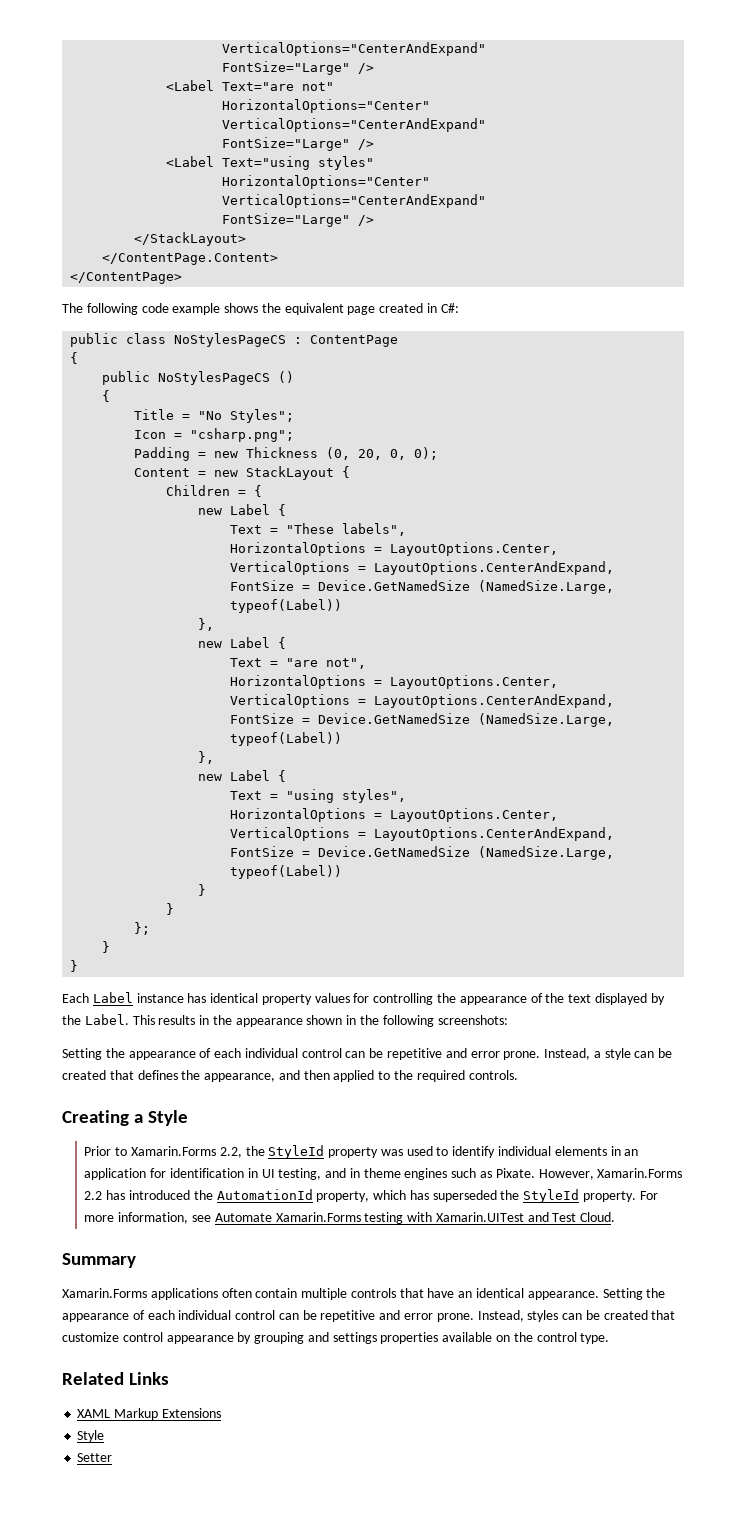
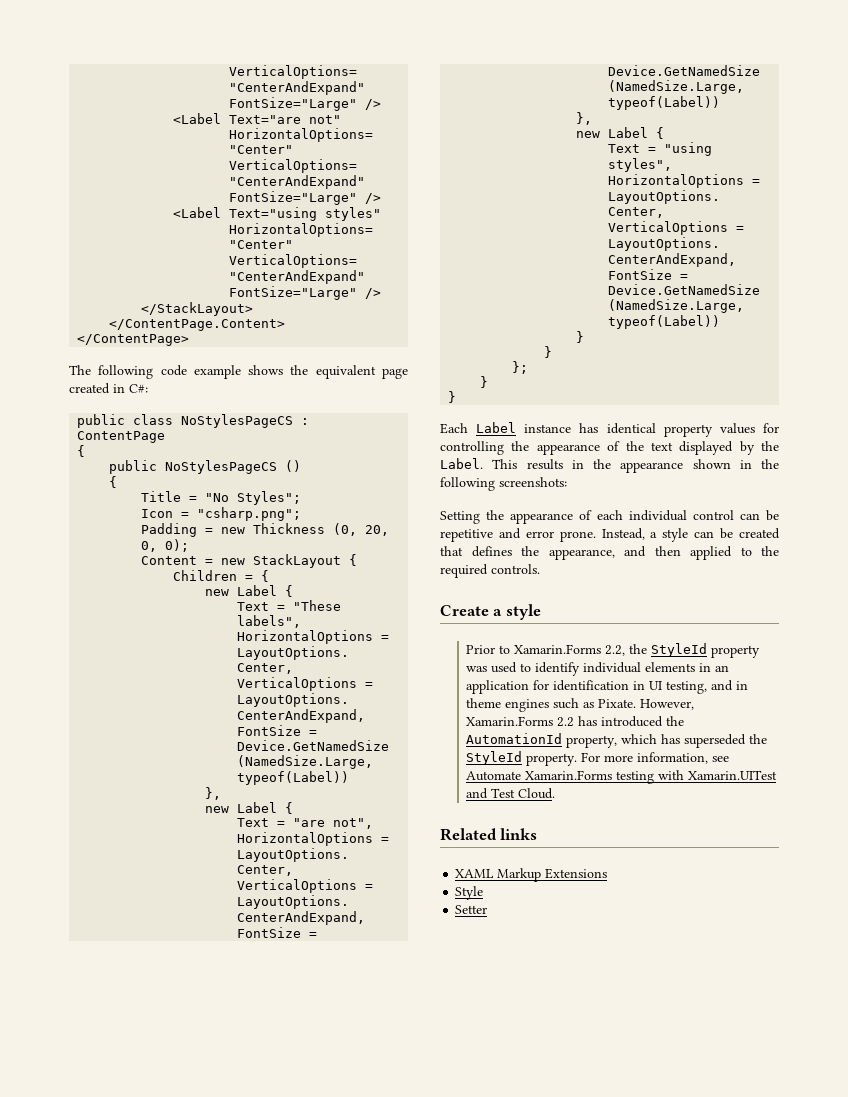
- Creating a Style
+ Create a style
- Summary
- Xamarin.Forms applications often contain multiple controls that have an identical appearance. Setting the appearance of each individual control can be repetitive and error prone. Instead, styles can be created that customize control appearance by grouping and settings properties available on the control type.
- Related Links
+ Related links

